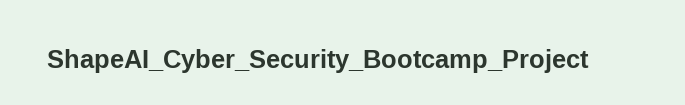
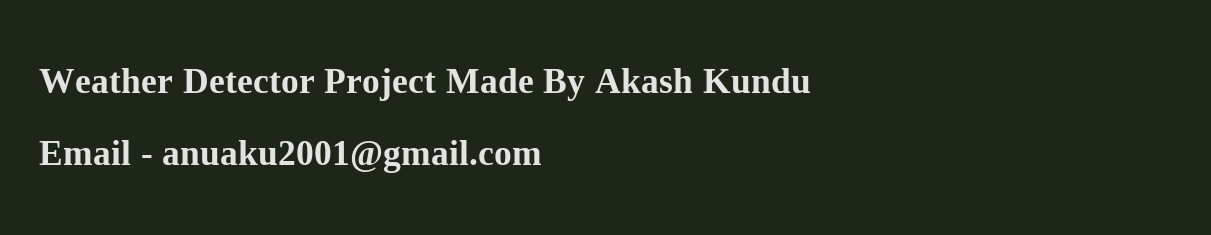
- ShapeAI_Cyber_Security_Bootcamp_Project
+ Weather Detector Project Made By Akash Kundu
+ Email - anuaku2001@gmail.com

